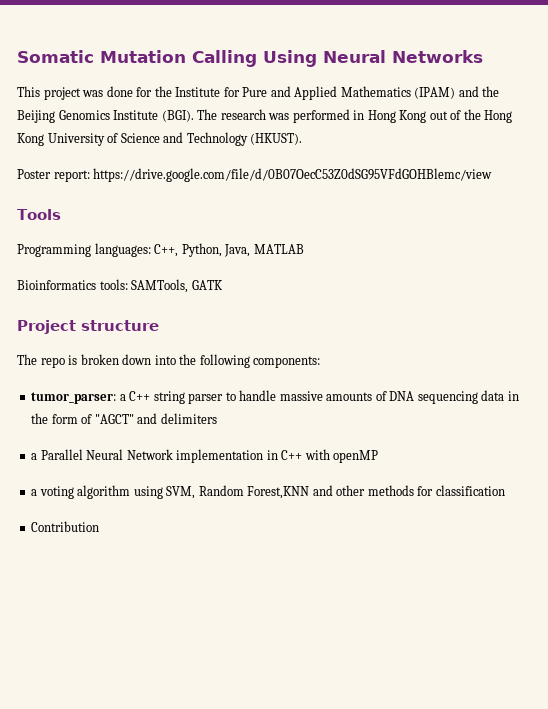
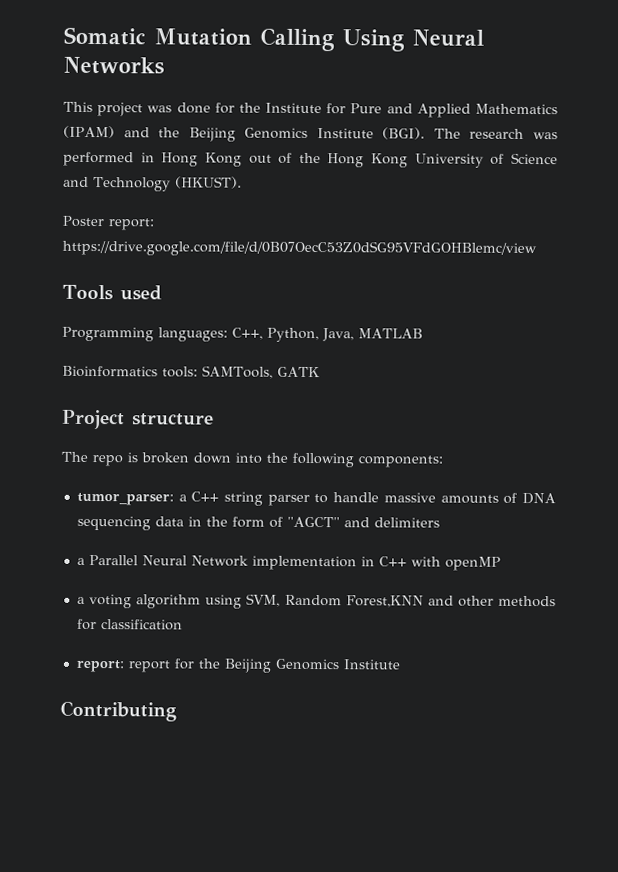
- Tools
+ Tools used
- Contribution
+ report: report for the Beijing Genomics Institute
+ Contributing

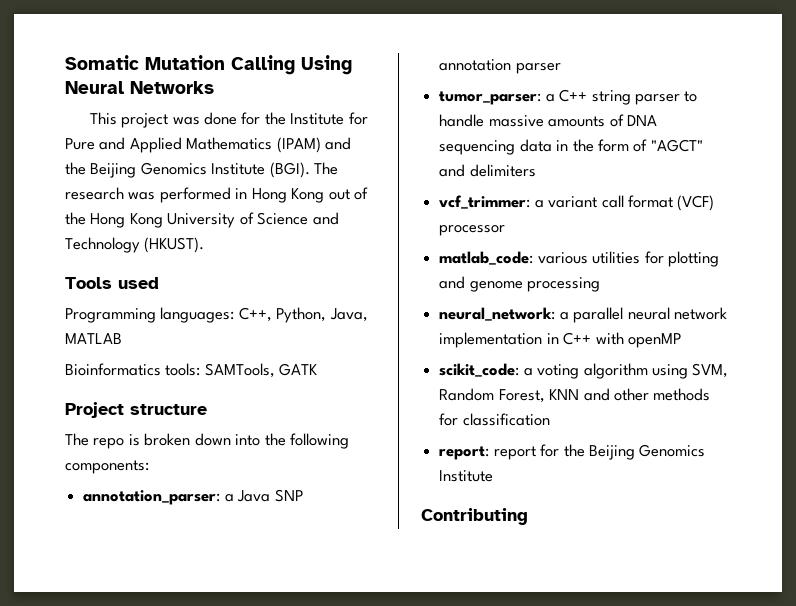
- Poster report: https://drive.google.com/file/d/0B07OecC53Z0dSG95VFdGOHBlemc/view
+ annotation_parser: a Java SNP annotation parser
- a Parallel Neural Network implementation in C++ with openMP
+ vcf_trimmer: a variant call format (VCF) processor
+ matlab_code: various utilities for plotting and genome processing
+ neural_network: a parallel neural network implementation in C++ with openMP
- a voting algorithm using SVM, Random Forest,KNN and other methods for classification
+ scikit_code: a voting algorithm using SVM, Random Forest, KNN and other methods for classification

